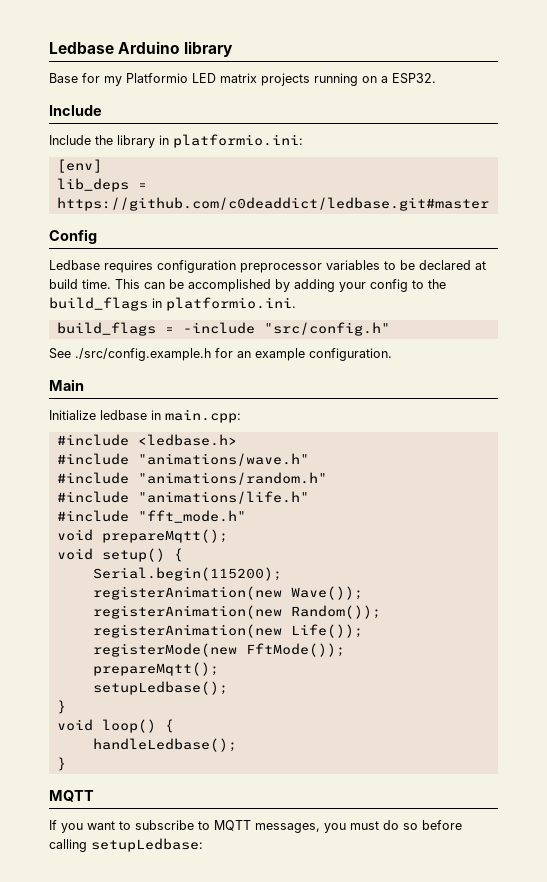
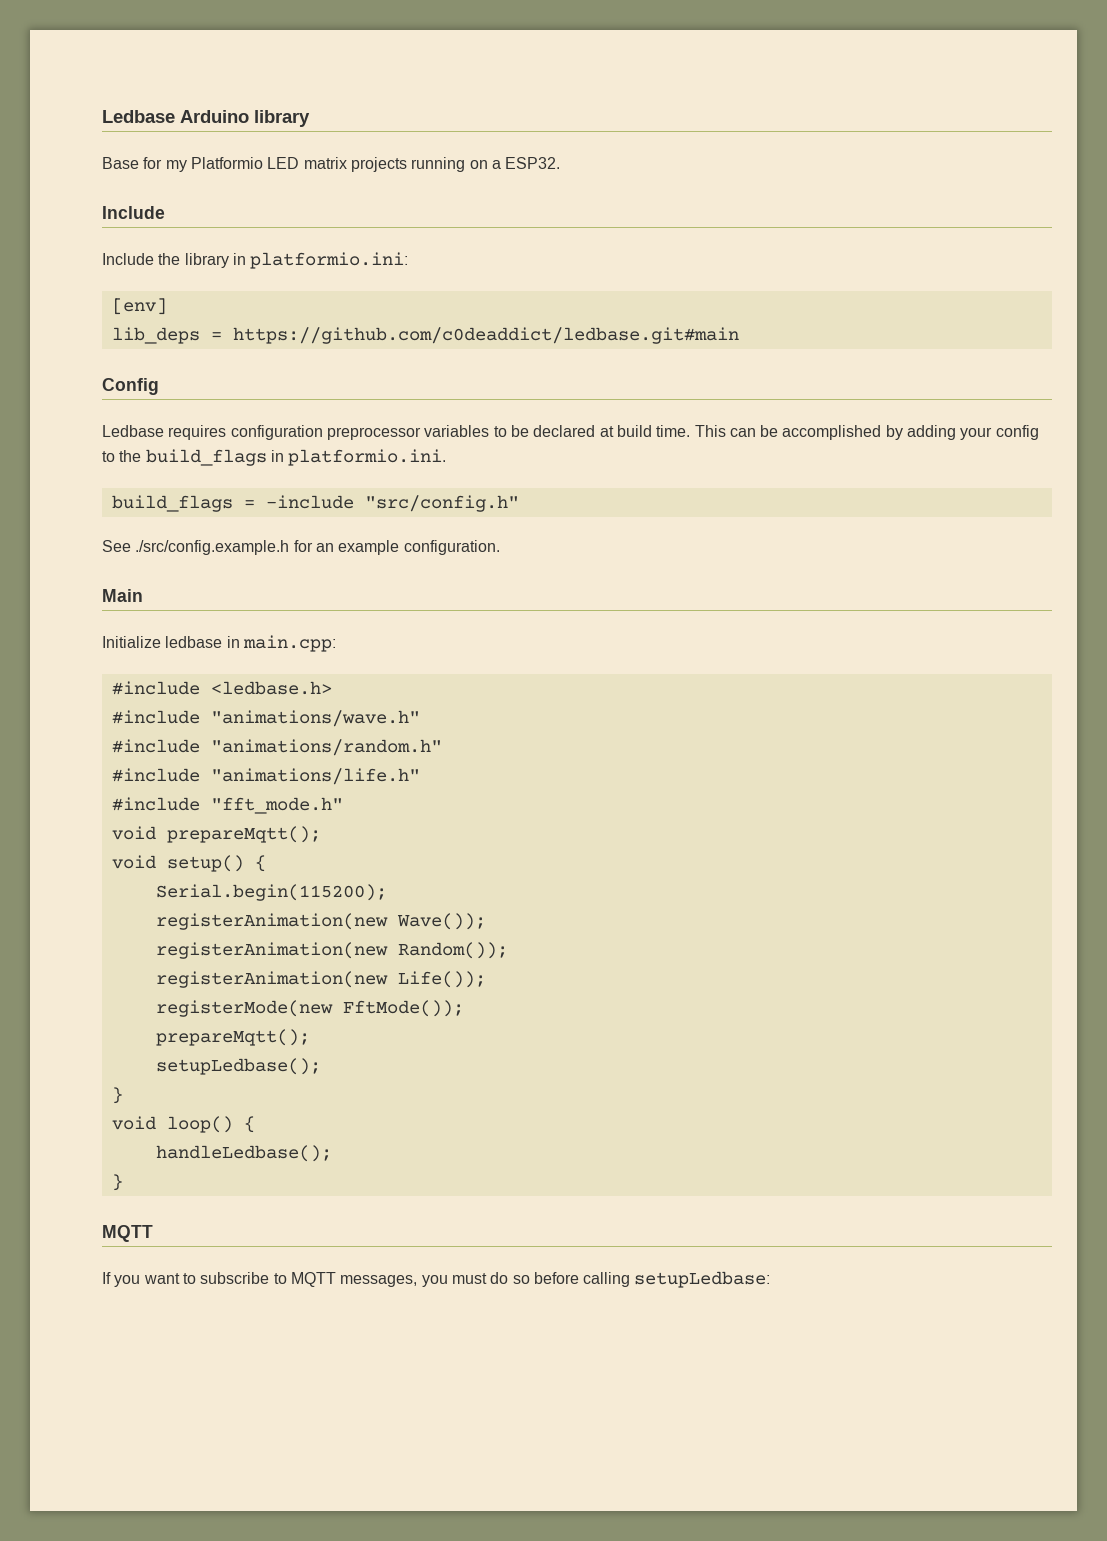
- lib_deps = https://github.com/c0deaddict/ledbase.git#master
+ lib_deps = https://github.com/c0deaddict/ledbase.git#main

